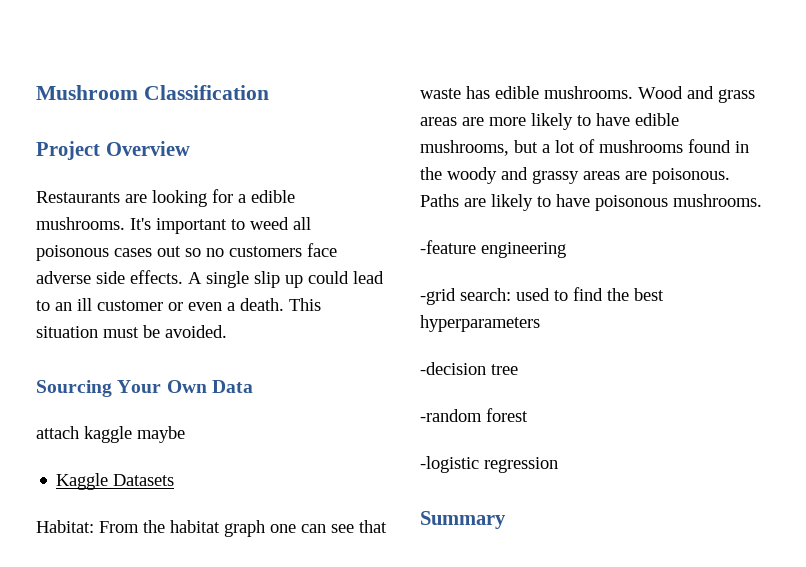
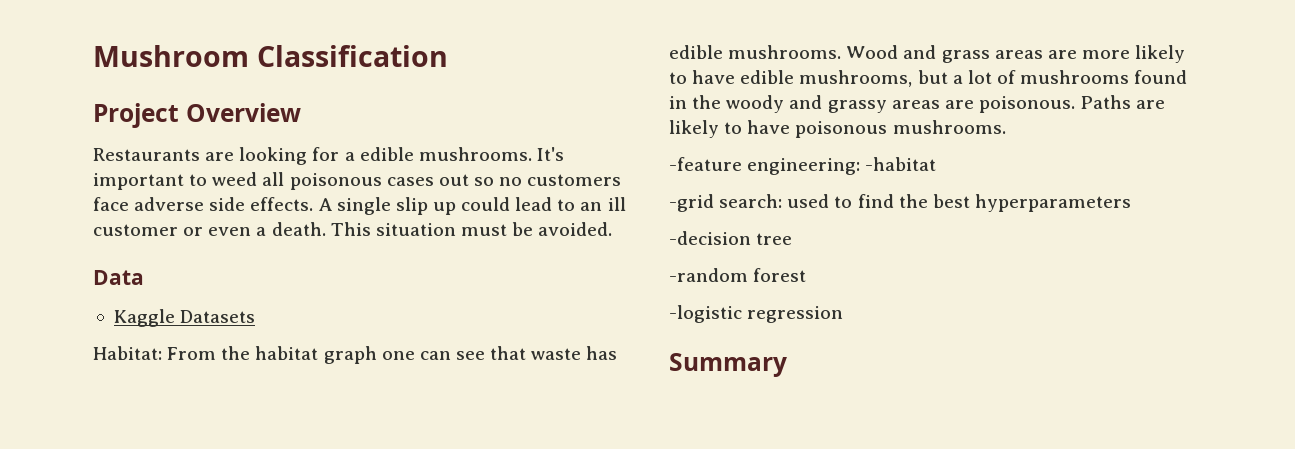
- Sourcing Your Own Data
- attach kaggle maybe
+ Data
- -feature engineering
+ -feature engineering: -habitat

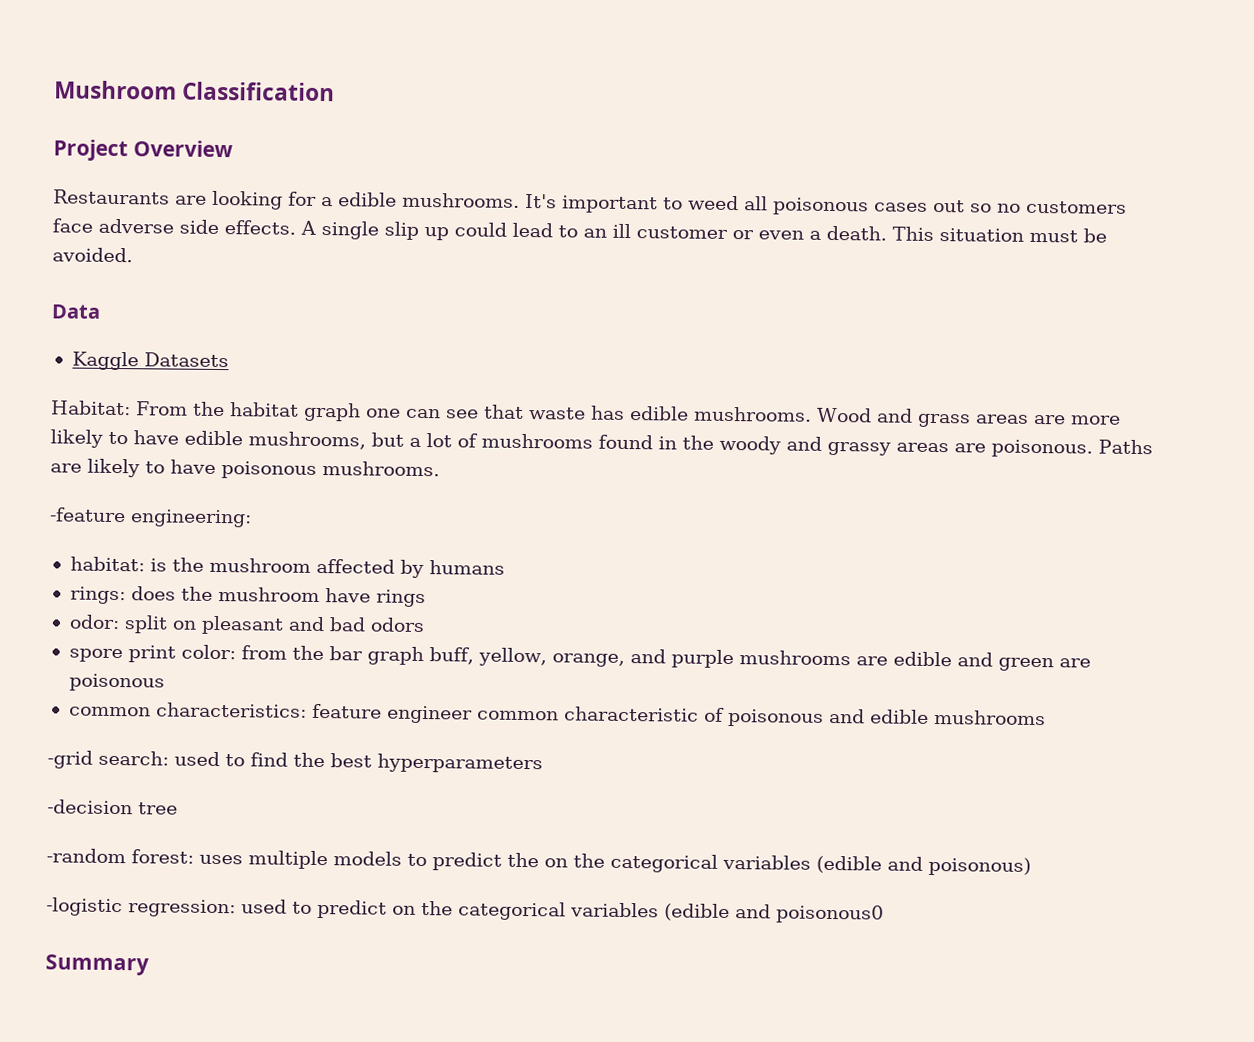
- -feature engineering: -habitat
+ -feature engineering:
+ habitat: is the mushroom affected by humans
+ rings: does the mushroom have rings
+ odor: split on pleasant and bad odors
+ spore print color: from the bar graph buff, yellow, orange, and purple mushrooms are edible and green are poisonous
+ common characteristics: feature engineer common characteristic of poisonous and edible mushrooms
- -random forest
- -logistic regression
+ -random forest: uses multiple models to predict the on the categorical variables (edible and poisonous)
+ -logistic regression: used to predict on the categorical variables (edible and poisonous0

